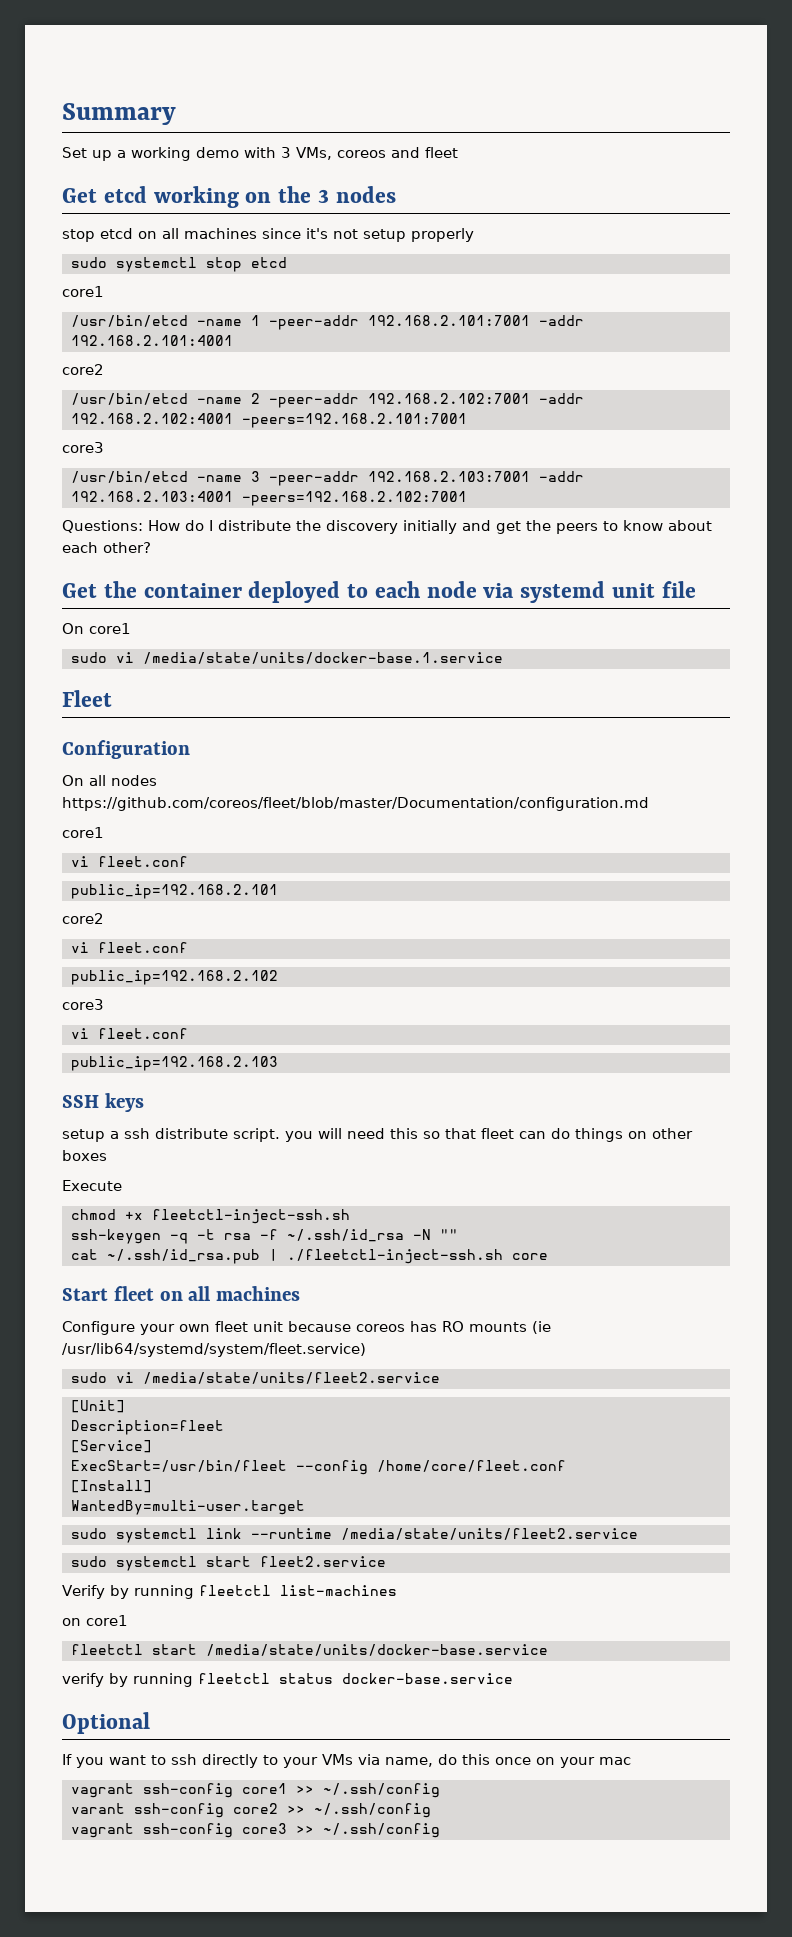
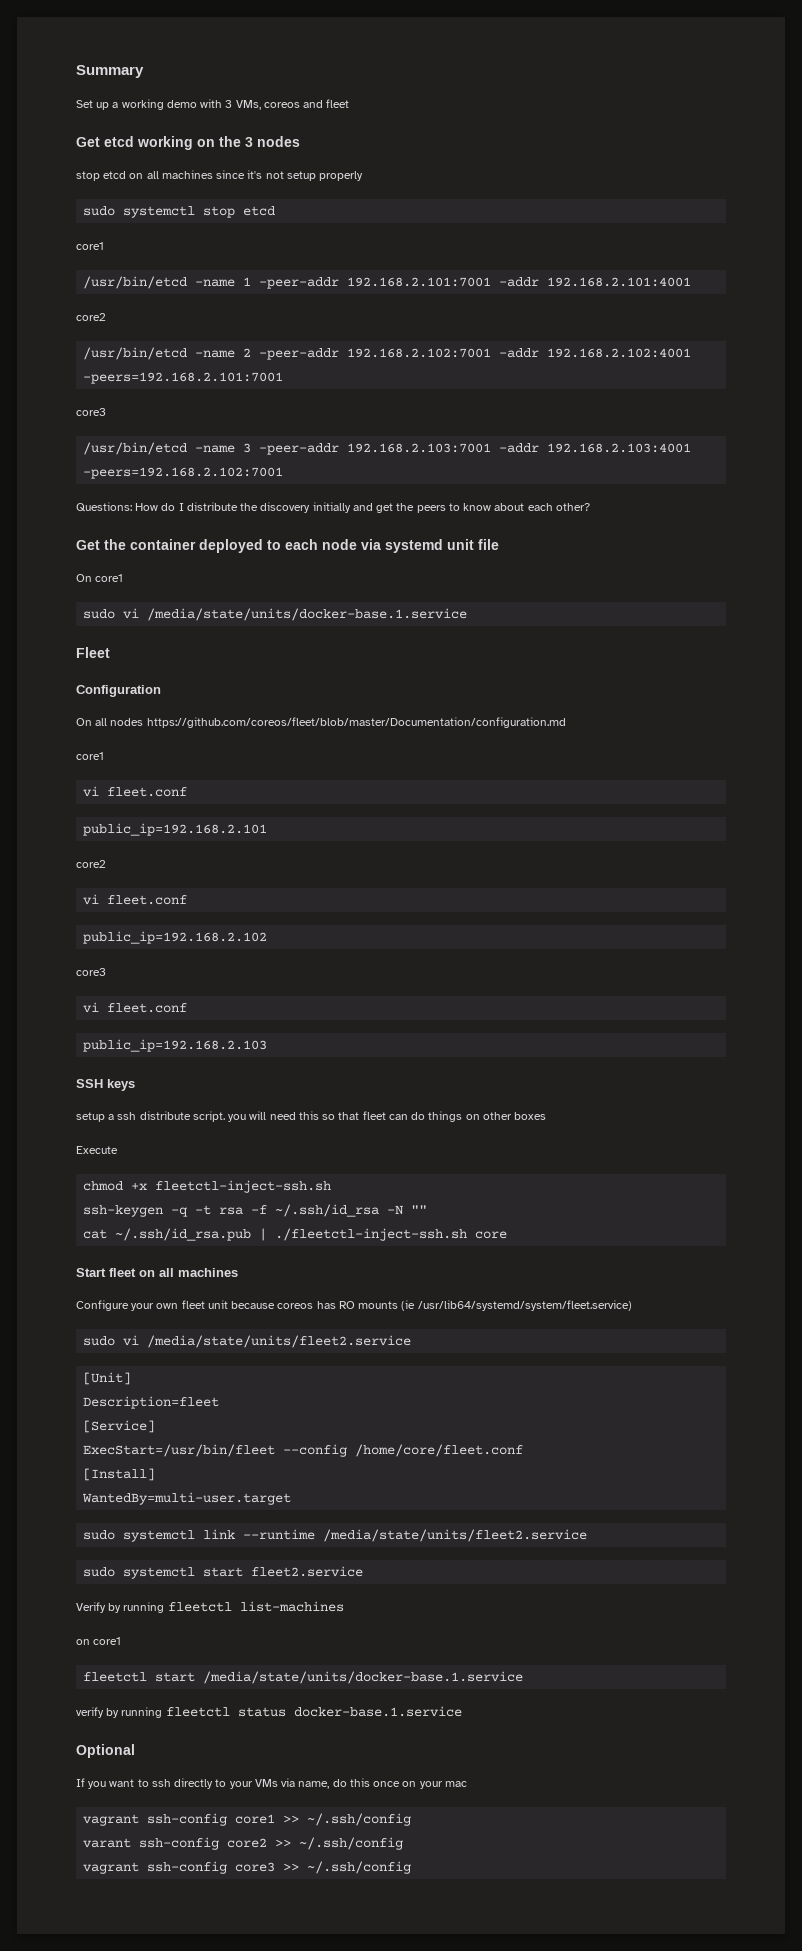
- fleetctl start /media/state/units/docker-base.service
+ fleetctl start /media/state/units/docker-base.1.service
- verify by running fleetctl status docker-base.service
+ verify by running fleetctl status docker-base.1.service

